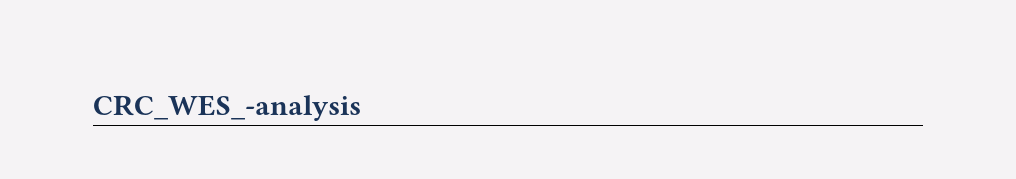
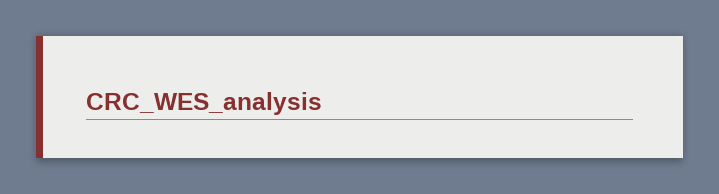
- CRC_WES_-analysis
+ CRC_WES_analysis

